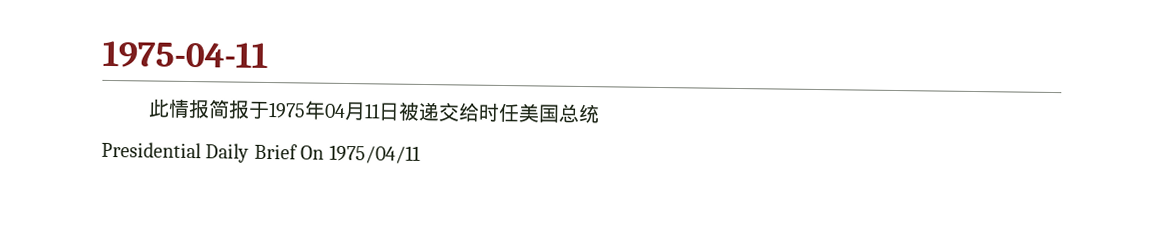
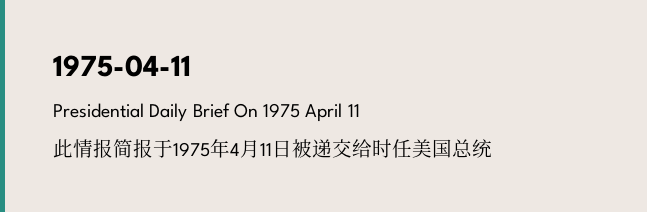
+ Presidential Daily Brief On 1975 April 11
- 此情报简报于1975年04月11日被递交给时任美国总统
+ 此情报简报于1975年4月11日被递交给时任美国总统
- Presidential Daily Brief On 1975/04/11

